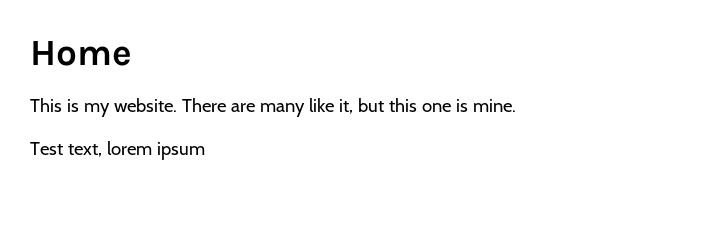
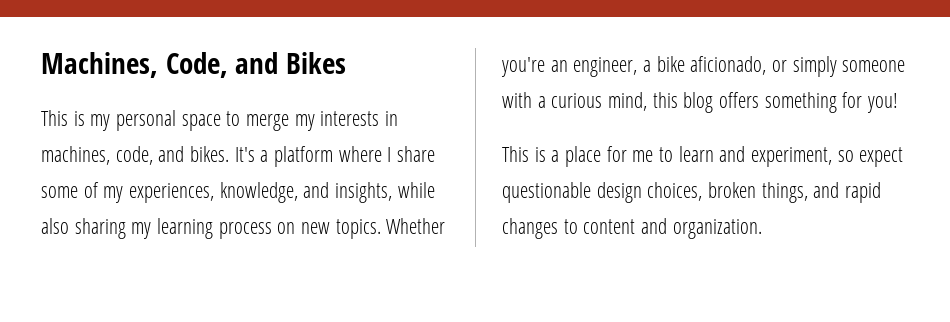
- Home
+ Machines, Code, and Bikes
- This is my website. There are many like it, but this one is mine.
- Test text, lorem ipsum
+ This is my personal space to merge my interests in machines, code, and bikes. It's a platform where I share some of my experiences, knowledge, and insights, while also sharing my learning process on new topics. Whether you're an engineer, a bike aficionado, or simply someone with a curious mind, this blog offers something for you!
+ This is a place for me to learn and experiment, so expect questionable design choices, broken things, and rapid changes to content and organization.

